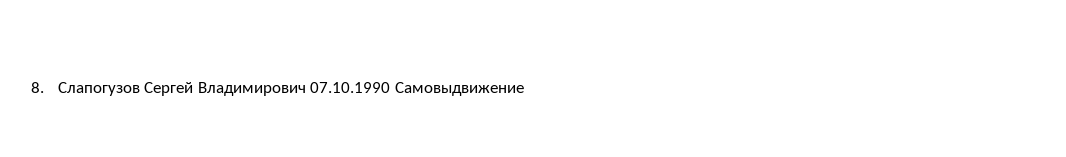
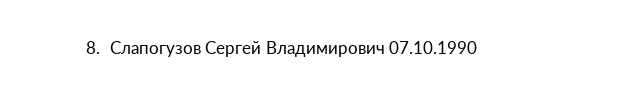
- 8. Слапогузов Сергей Владимирович 07.10.1990 Самовыдвижение
+ 8. Слапогузов Сергей Владимирович 07.10.1990

